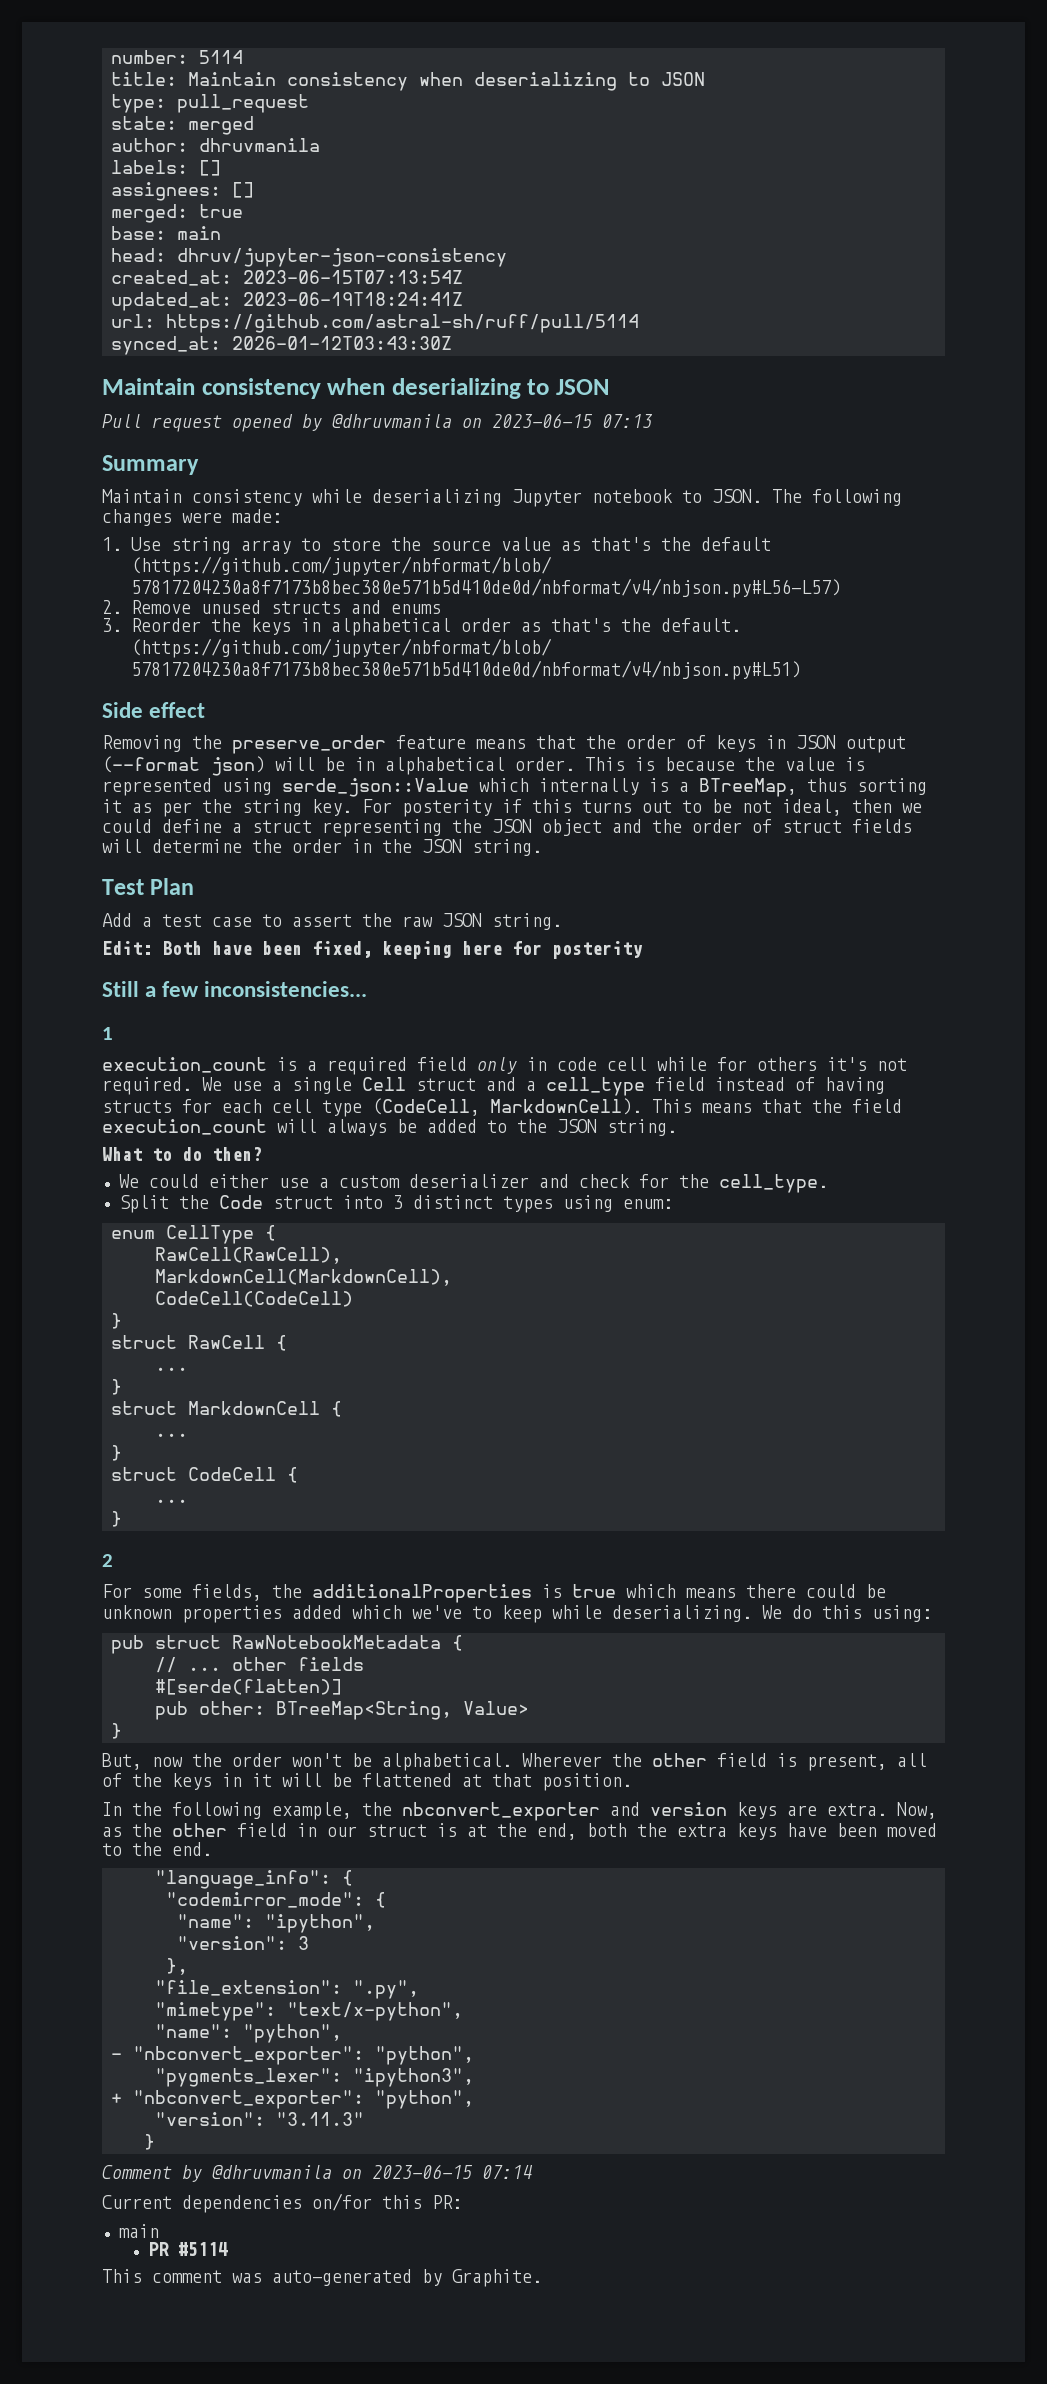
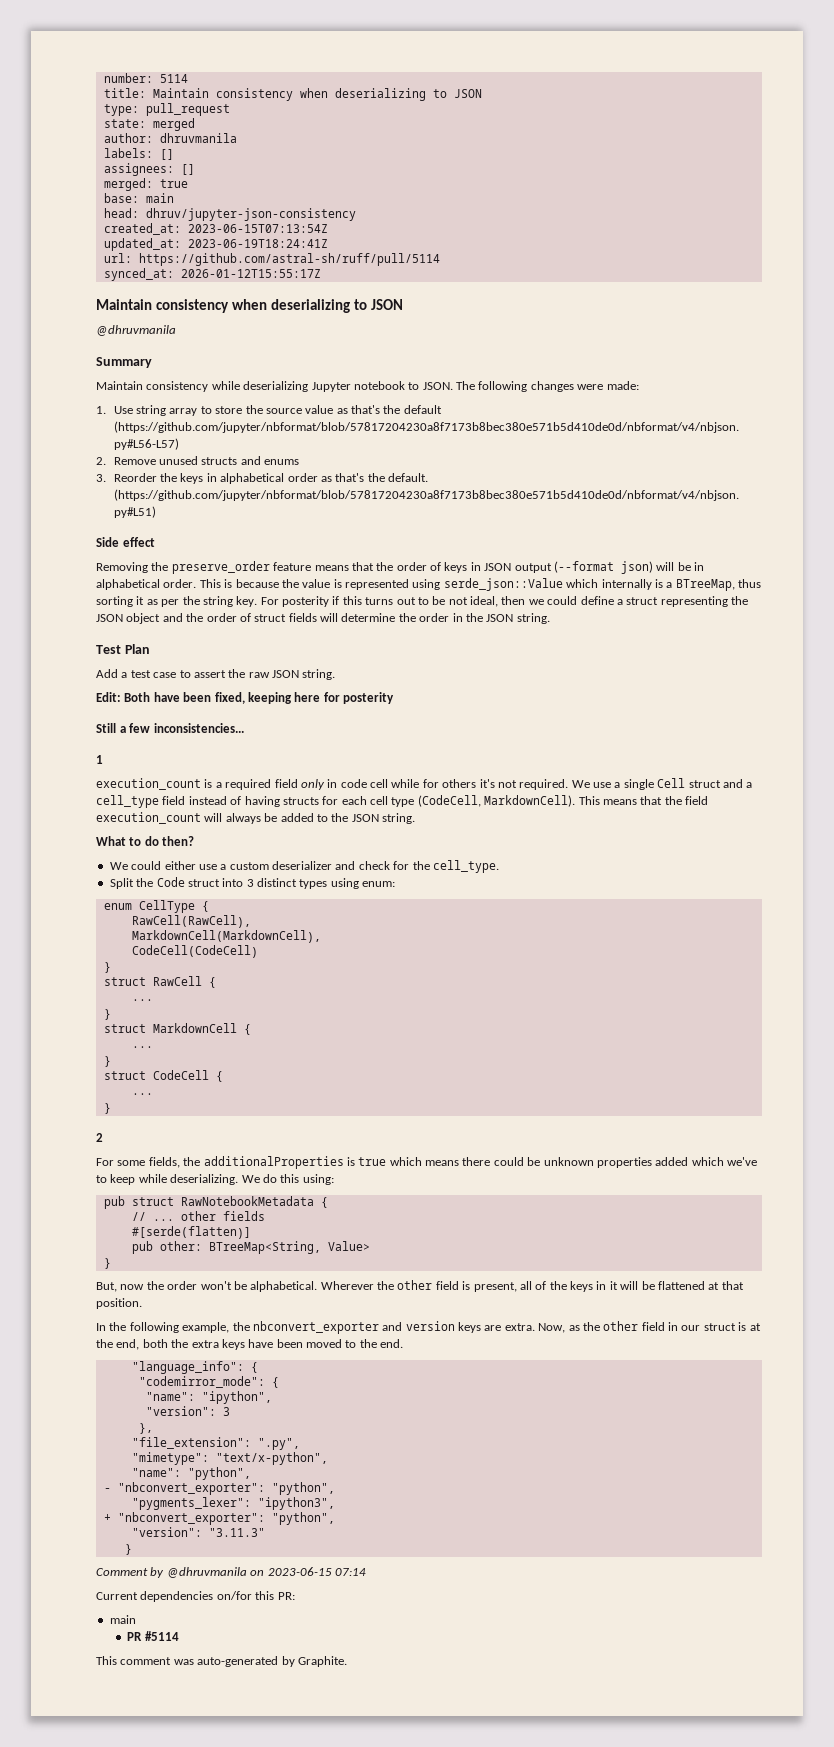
- synced_at: 2026-01-12T03:43:30Z
+ synced_at: 2026-01-12T15:55:17Z
  Maintain consistency when deserializing to JSON
- Pull request opened by @dhruvmanila on 2023-06-15 07:13
+ @dhruvmanila

